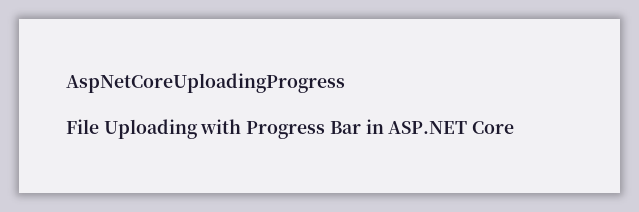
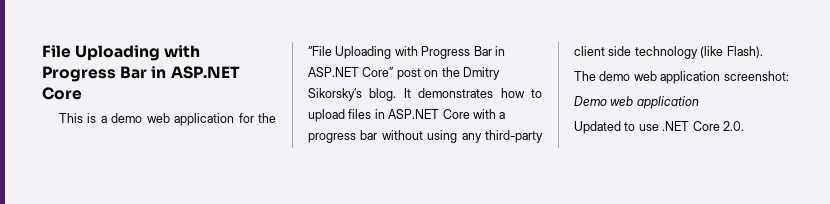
- AspNetCoreUploadingProgress
+ This is a demo web application for the “File Uploading with Progress Bar in ASP.NET Core” post on the Dmitry Sikorsky’s blog. It demonstrates how to upload files in ASP.NET Core with a progress bar without using any third-party client side technology (like Flash).
+ The demo web application screenshot:
+ Demo web application
+ Updated to use .NET Core 2.0.

